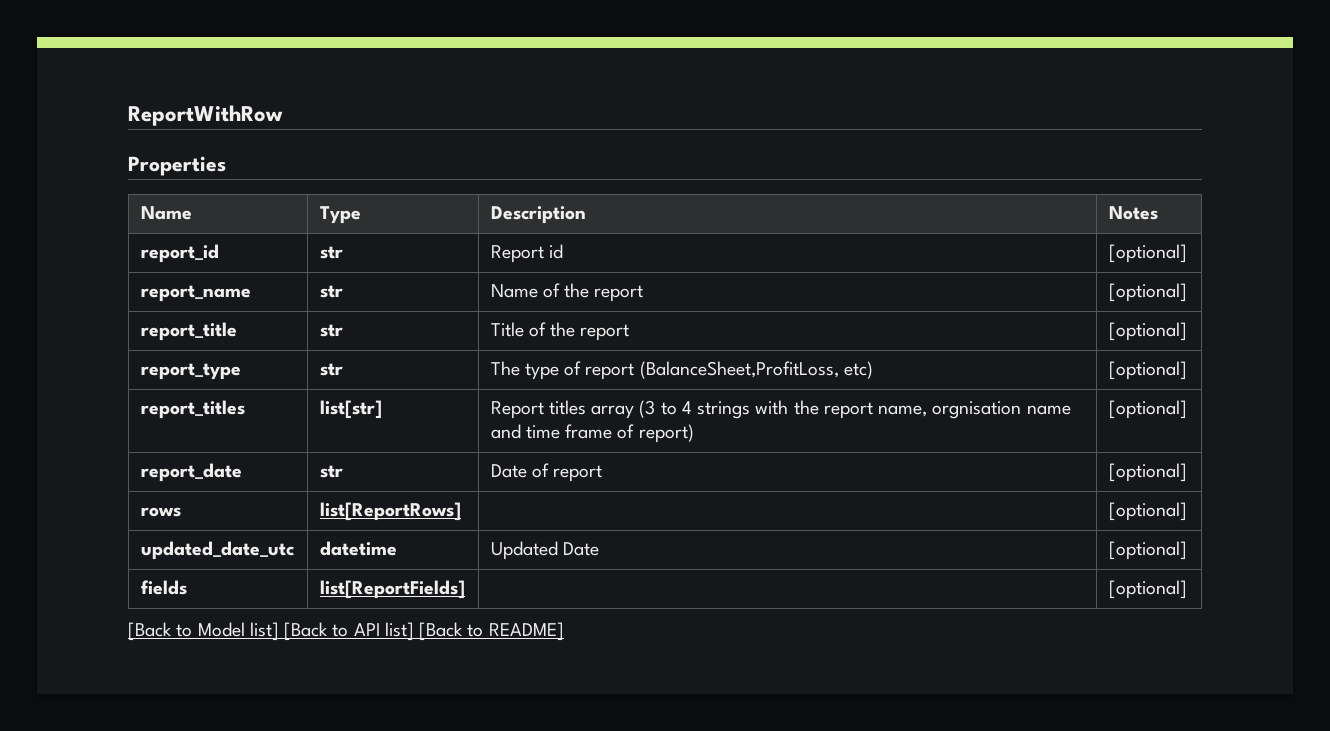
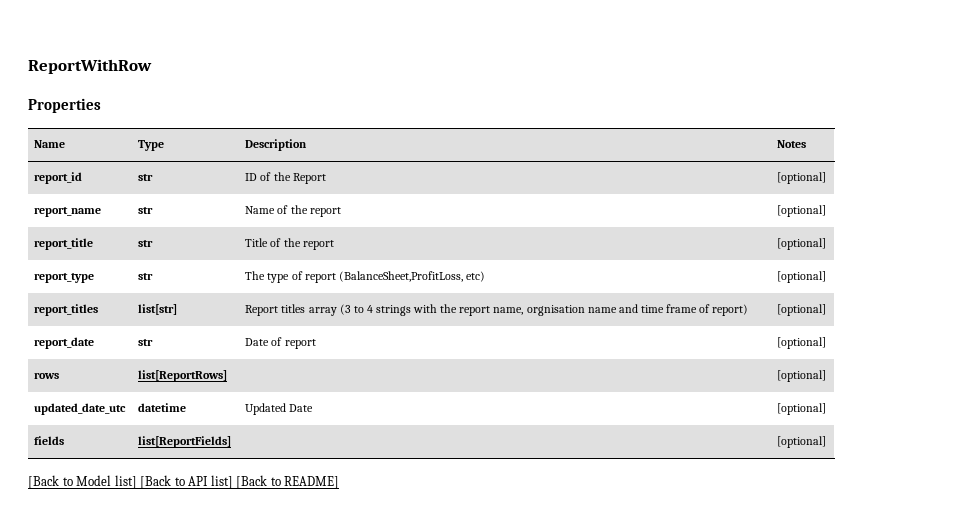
- report_id | str | Report id | [optional]
+ report_id | str | ID of the Report | [optional]

